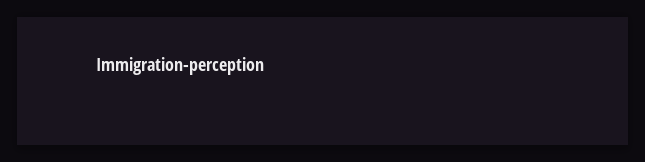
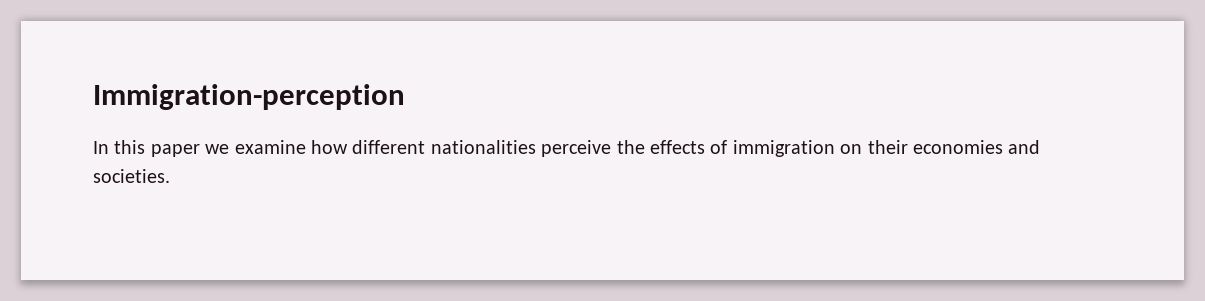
+ In this paper we examine how different nationalities perceive the effects of immigration on their economies and societies.

